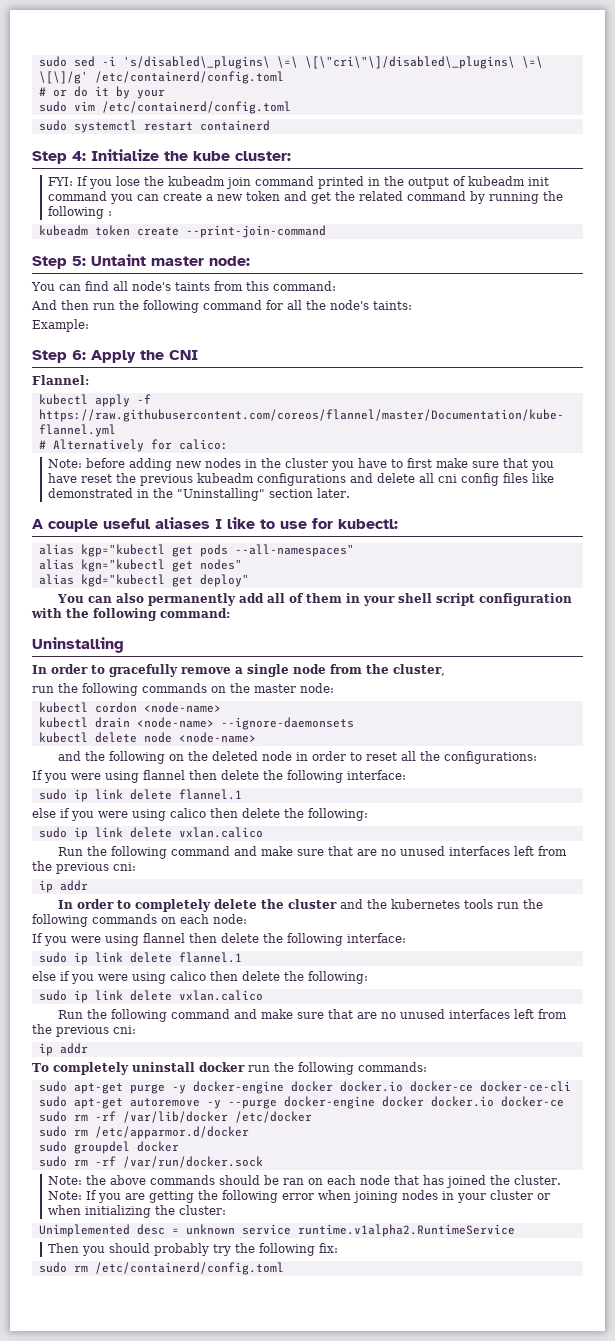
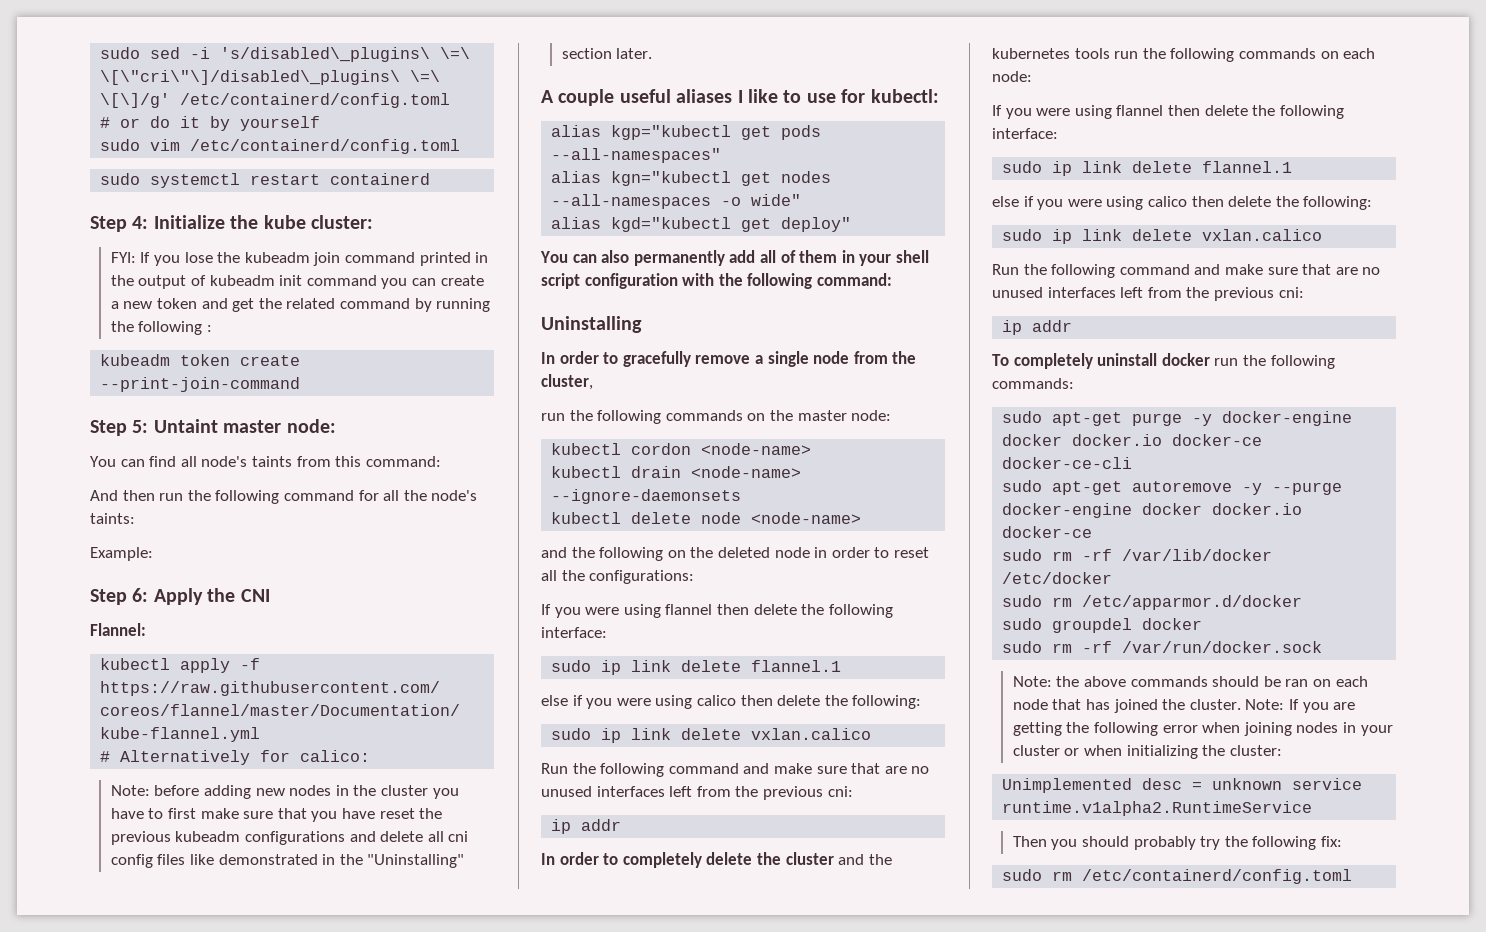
- # or do it by your
+ # or do it by yourself
- alias kgn="kubectl get nodes"
+ alias kgn="kubectl get nodes --all-namespaces -o wide"

